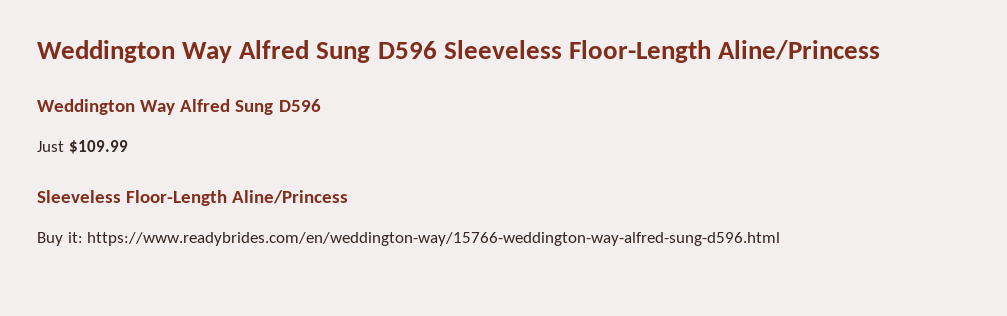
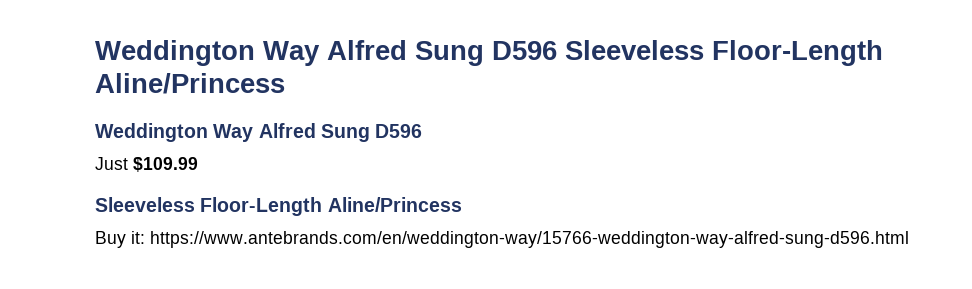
- Buy it: https://www.readybrides.com/en/weddington-way/15766-weddington-way-alfred-sung-d596.html
+ Buy it: https://www.antebrands.com/en/weddington-way/15766-weddington-way-alfred-sung-d596.html

